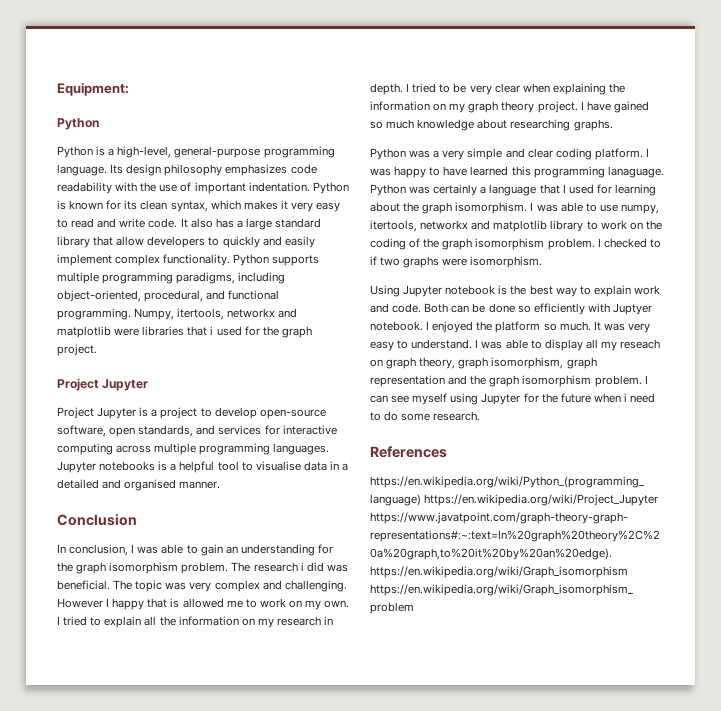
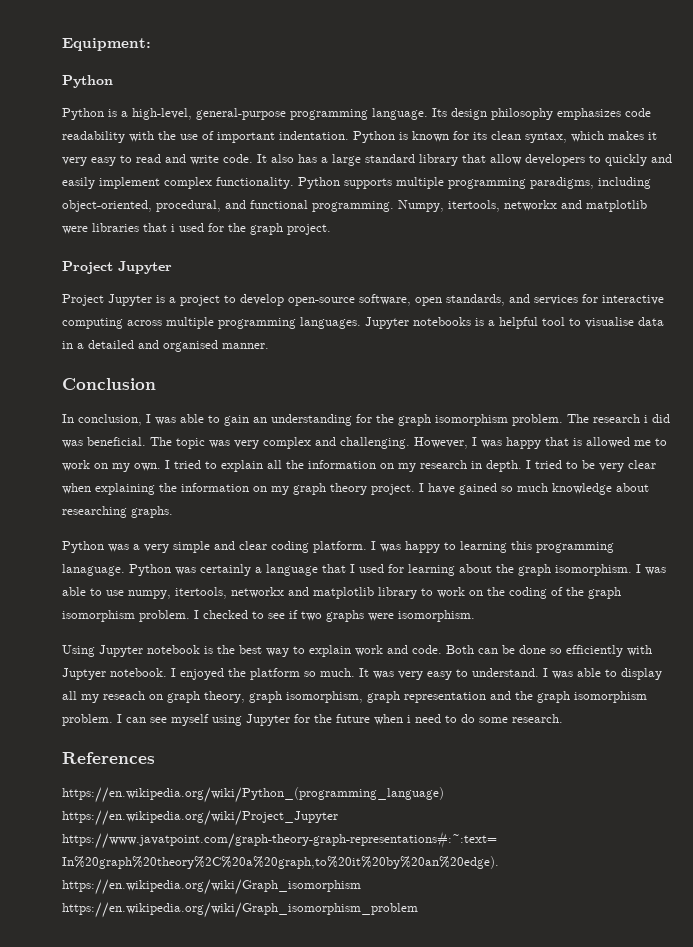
- However I happy that is allowed me to work on my own.
+ However, I was happy that is allowed me to work on my own.
- I was happy to have learned this programming lanaguage.
+ I was happy to learning this programming lanaguage.
- I checked to if two graphs were isomorphism.
+ I checked to see if two graphs were isomorphism.

